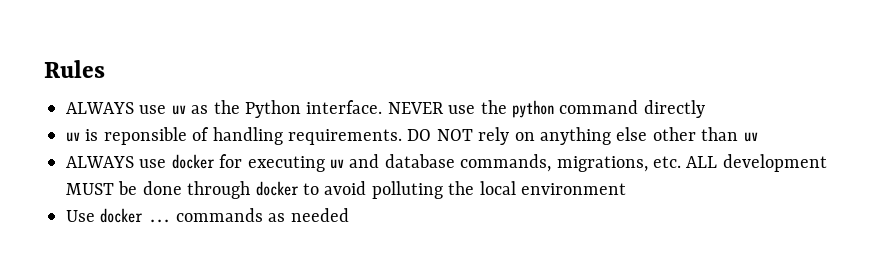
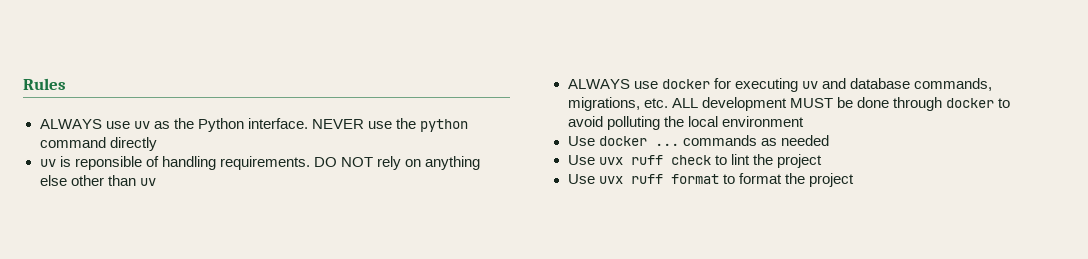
+ Use uvx ruff check to lint the project
+ Use uvx ruff format to format the project

